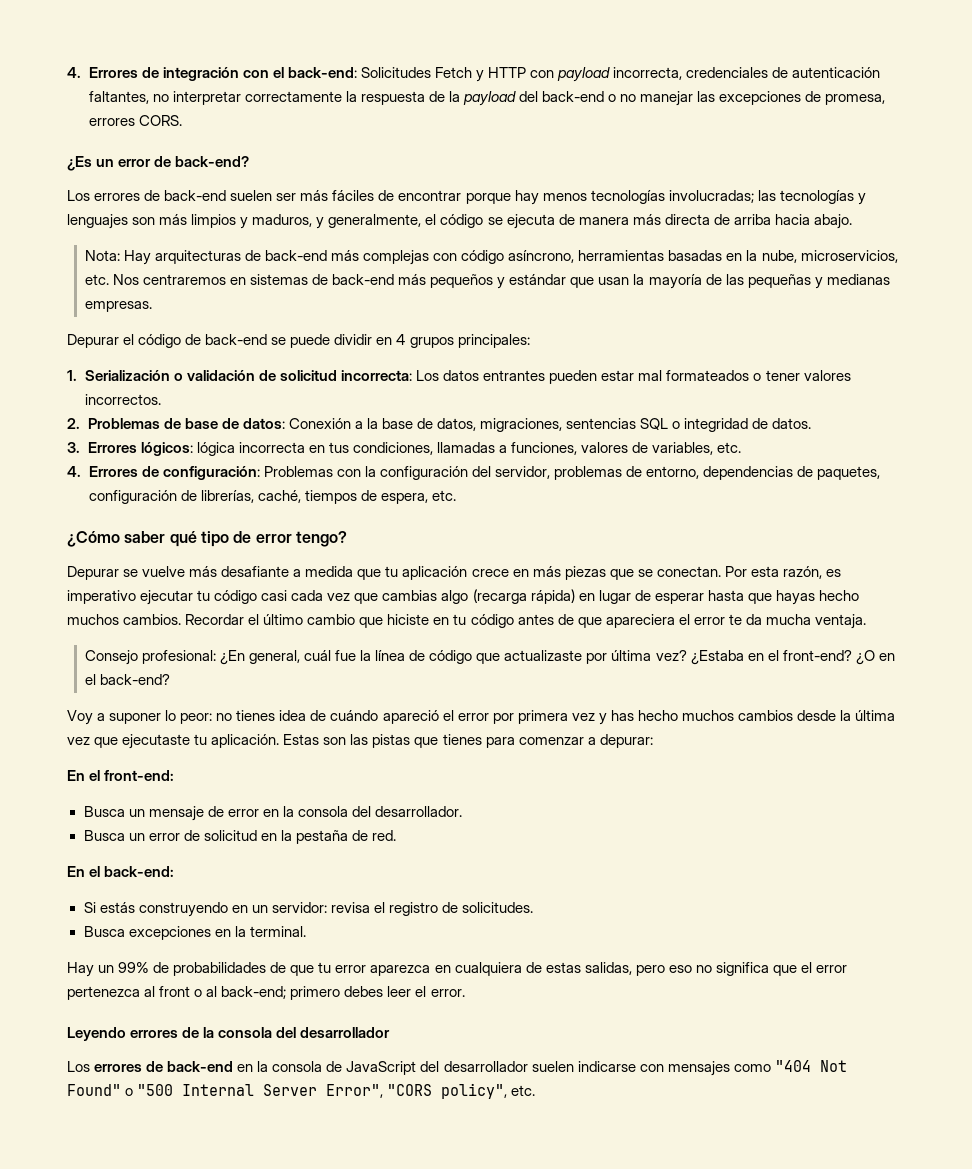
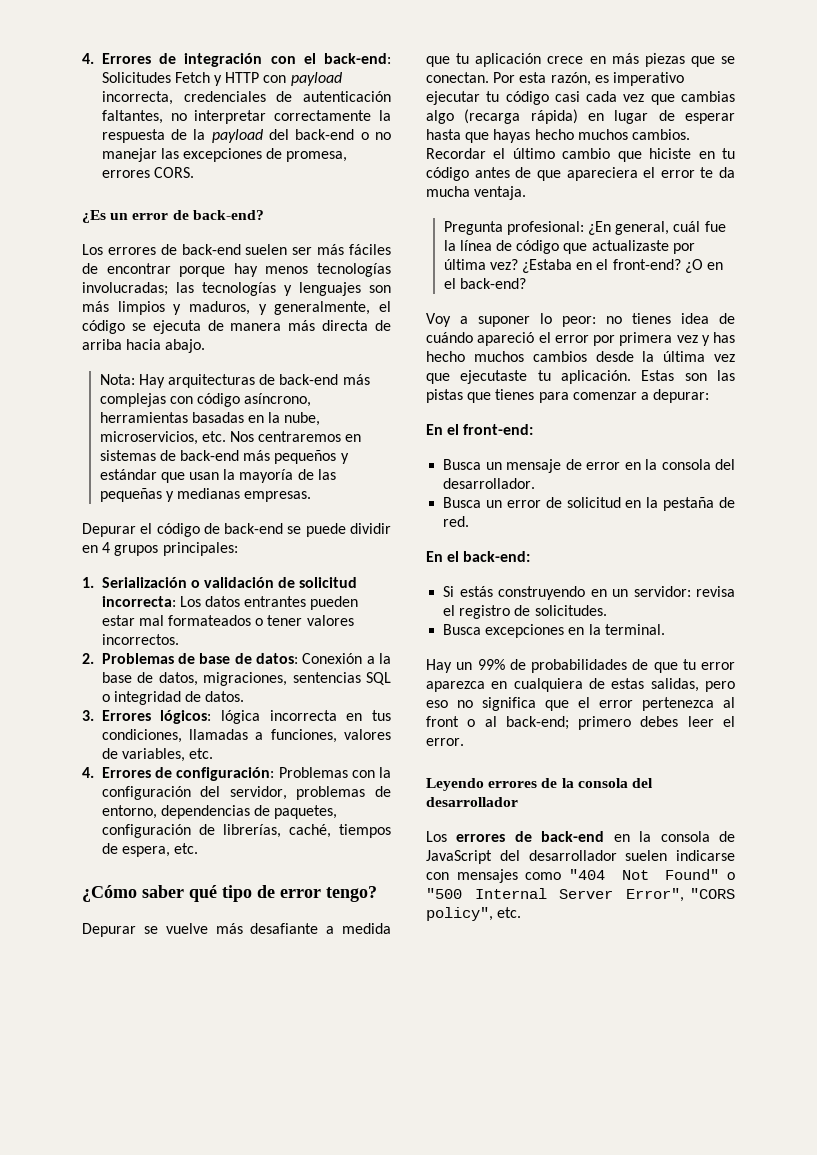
- Consejo profesional: ¿En general, cuál fue la línea de código que actualizaste por última vez?
+ Pregunta profesional: ¿En general, cuál fue la línea de código que actualizaste por última vez?

